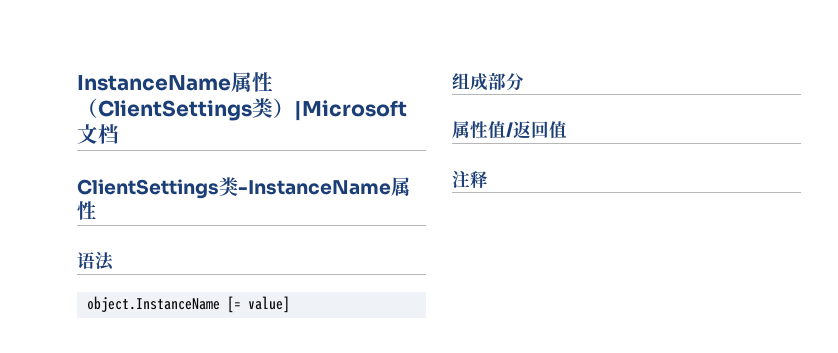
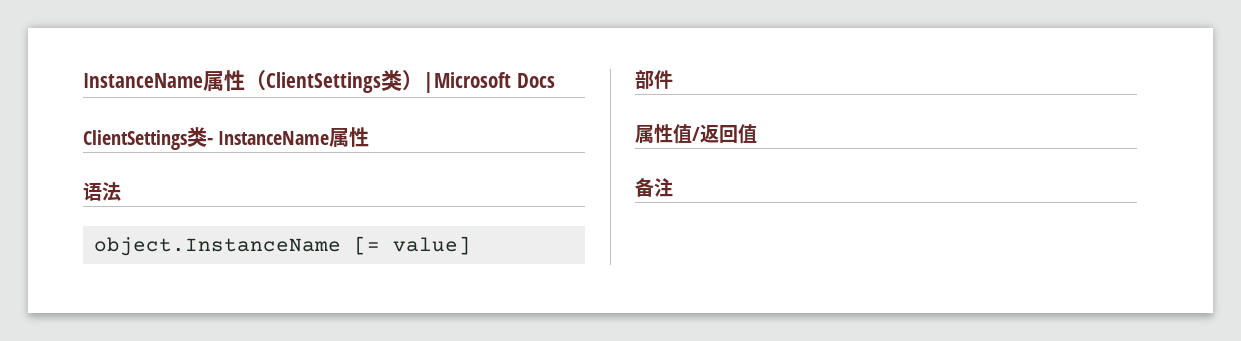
- InstanceName属性（ClientSettings类）|Microsoft文档
- ClientSettings类-InstanceName属性
+ InstanceName属性（ClientSettings类）|Microsoft Docs
+ ClientSettings类- InstanceName属性
- 组成部分
+ 部件
- 注释
+ 备注

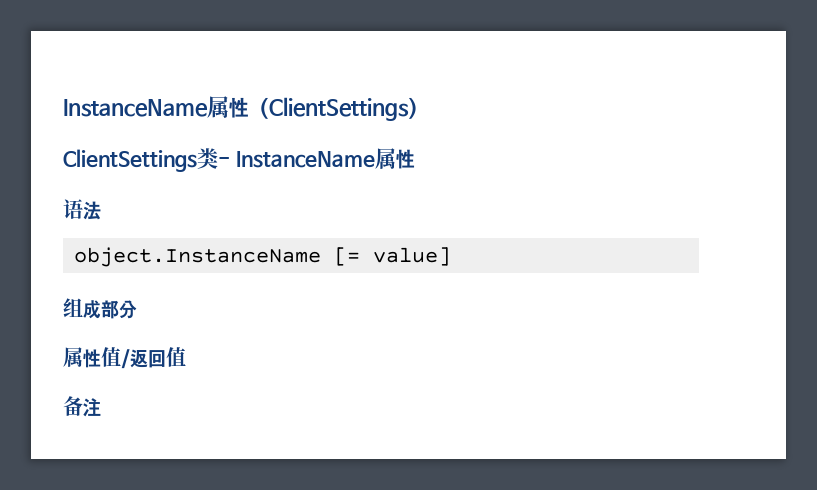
- InstanceName属性（ClientSettings类）|Microsoft Docs
+ InstanceName属性（ClientSettings）
- 部件
+ 组成部分

